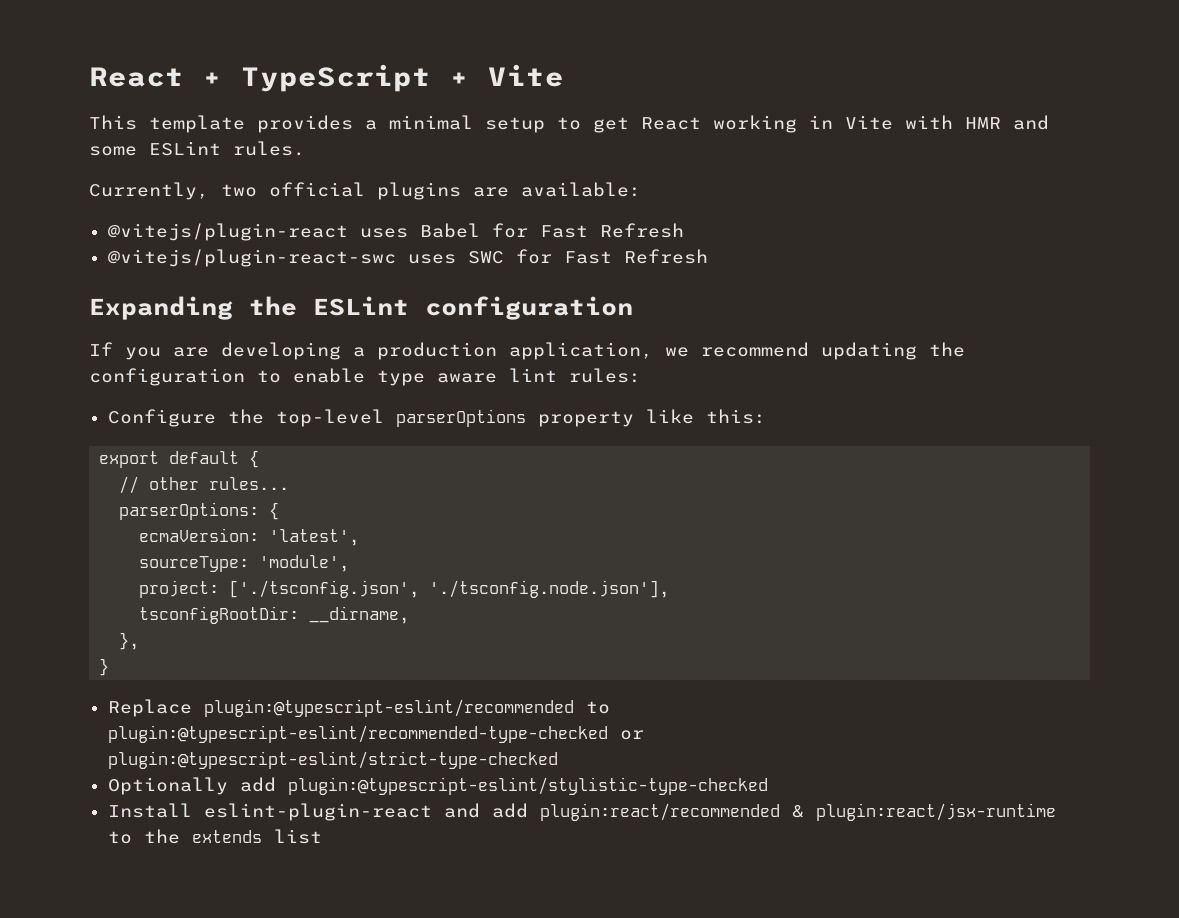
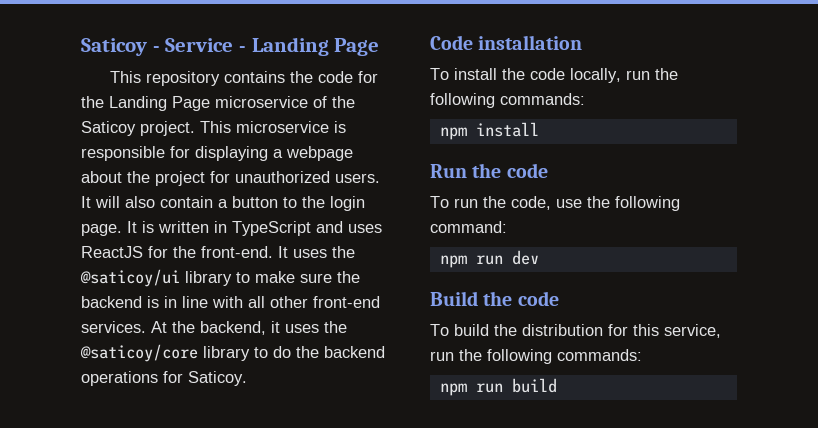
- React + TypeScript + Vite
- This template provides a minimal setup to get React working in Vite with HMR and some ESLint rules.
- Currently, two official plugins are available:
- @vitejs/plugin-react uses Babel for Fast Refresh
- @vitejs/plugin-react-swc uses SWC for Fast Refresh
- Expanding the ESLint configuration
- If you are developing a production application, we recommend updating the configuration to enable type aware lint rules:
- Configure the top-level parserOptions property like this:
- export default {
- // other rules...
- parserOptions: {
- ecmaVersion: 'latest',
- sourceType: 'module',
- project: ['./tsconfig.json', './tsconfig.node.json'],
- tsconfigRootDir: __dirname,
- },
- }
- Replace plugin:@typescript-eslint/recommended to plugin:@typescript-eslint/recommended-type-checked or plugin:@typescript-eslint/strict-type-checked
- Optionally add plugin:@typescript-eslint/stylistic-type-checked
- Install eslint-plugin-react and add plugin:react/recommended & plugin:react/jsx-runtime to the extends list
+ Saticoy - Service - Landing Page
+ This repository contains the code for the Landing Page microservice of the Saticoy project. This microservice is responsible for displaying a webpage about the project for unauthorized users. It will also contain a button to the login page. It is written in TypeScript and uses ReactJS for the front-end. It uses the @saticoy/ui library to make sure the backend is in line with all other front-end services. At the backend, it uses the @saticoy/core library to do the backend operations for Saticoy.
+ Code installation
+ To install the code locally, run the following commands:
+ npm install
+ Run the code
+ To run the code, use the following command:
+ npm run dev
+ Build the code
+ To build the distribution for this service, run the following commands:
+ npm run build

